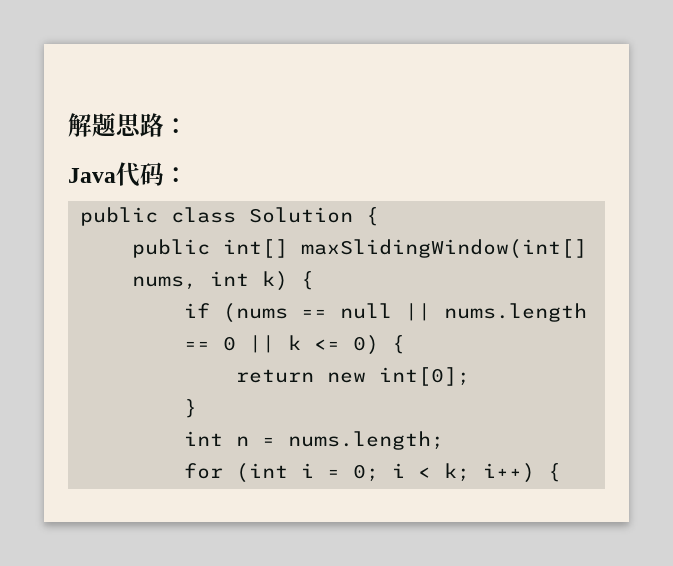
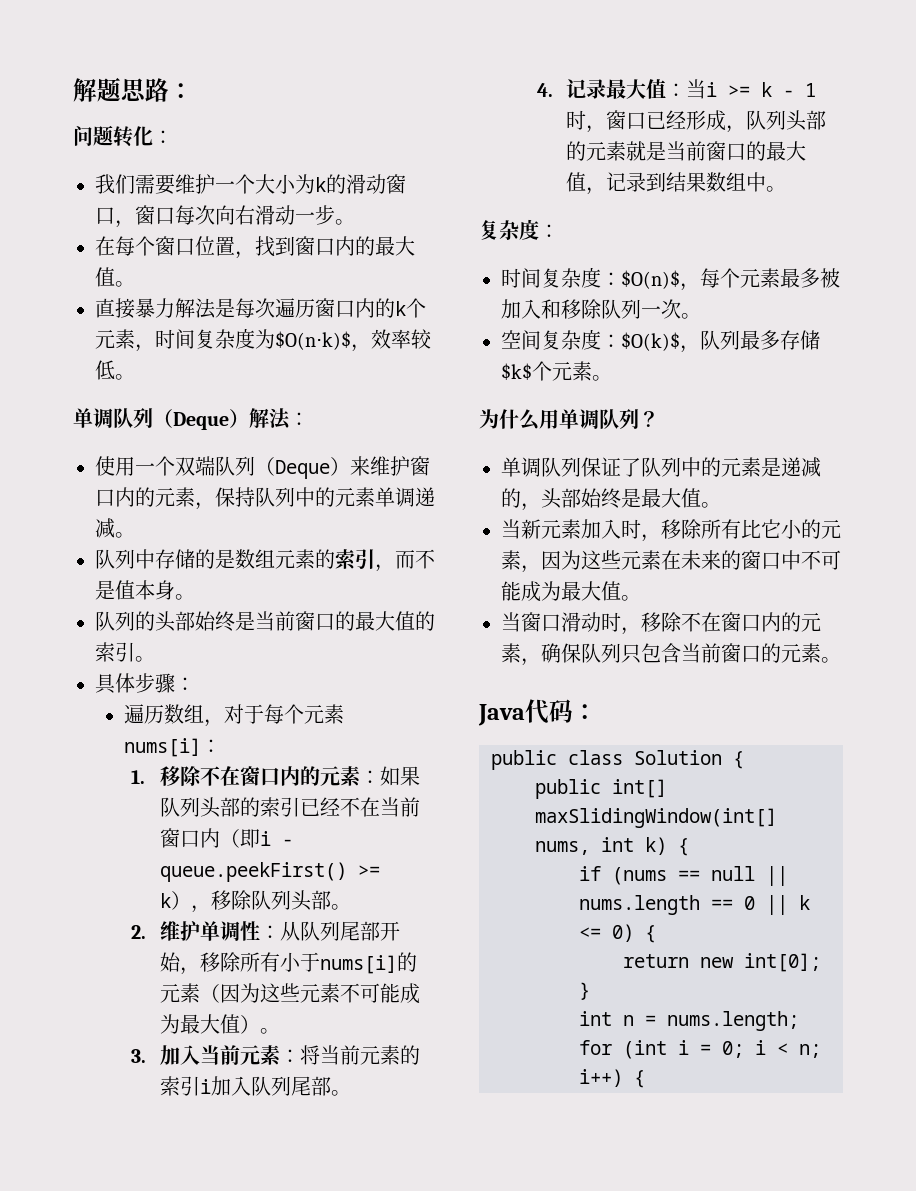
+ 问题转化：
+ 我们需要维护一个大小为k的滑动窗口，窗口每次向右滑动一步。
+ 在每个窗口位置，找到窗口内的最大值。
+ 直接暴力解法是每次遍历窗口内的k个元素，时间复杂度为$O(n⋅k)$，效率较低。
+ 单调队列（Deque）解法：
+ 使用一个双端队列（Deque）来维护窗口内的元素，保持队列中的元素单调递减。
+ 队列中存储的是数组元素的索引，而不是值本身。
+ 队列的头部始终是当前窗口的最大值的索引。
+ 具体步骤：
+ 遍历数组，对于每个元素nums[i]：
+ 1.移除不在窗口内的元素：如果队列头部的索引已经不在当前窗口内（即i - queue.peekFirst() >= k），移除队列头部。
+ 2.维护单调性：从队列尾部开始，移除所有小于nums[i]的元素（因为这些元素不可能成为最大值）。
+ 3.加入当前元素：将当前元素的索引i加入队列尾部。
+ 4.记录最大值：当i >= k - 1时，窗口已经形成，队列头部的元素就是当前窗口的最大值，记录到结果数组中。
+ 复杂度：
+ 时间复杂度：$O(n)$，每个元素最多被加入和移除队列一次。
+ 空间复杂度：$O(k)$，队列最多存储$k$个元素。
+ 为什么用单调队列？
+ 单调队列保证了队列中的元素是递减的，头部始终是最大值。
+ 当新元素加入时，移除所有比它小的元素，因为这些元素在未来的窗口中不可能成为最大值。
+ 当窗口滑动时，移除不在窗口内的元素，确保队列只包含当前窗口的元素。
- for (int i = 0; i < k; i++) {
+ for (int i = 0; i < n; i++) {

